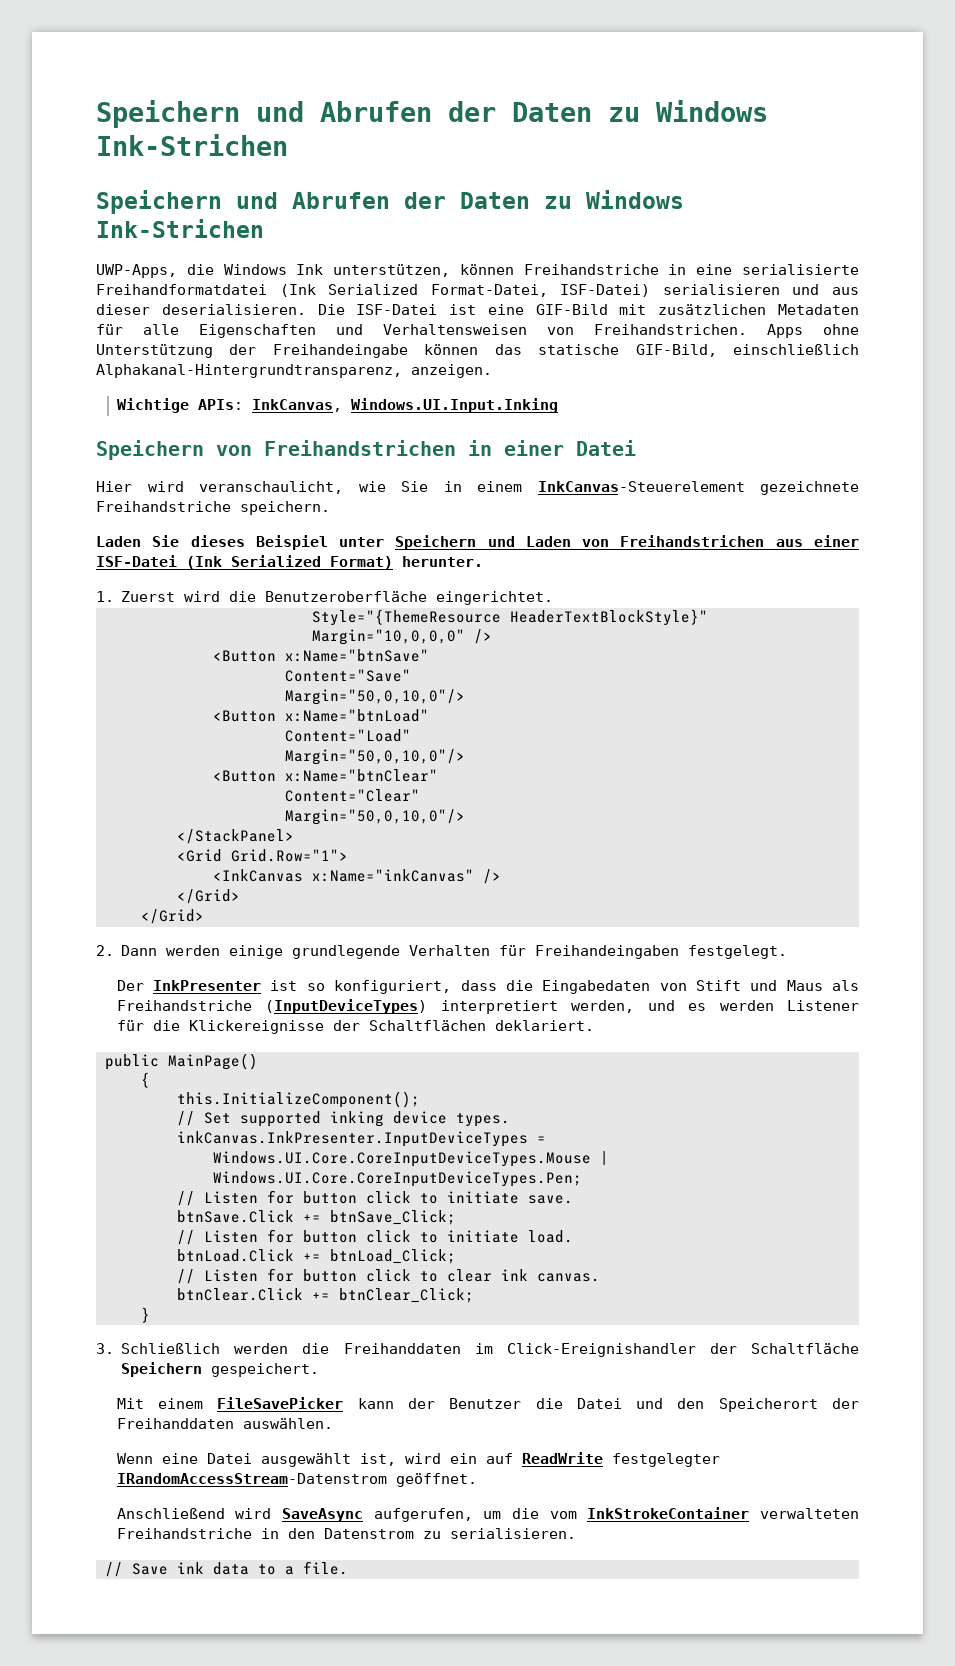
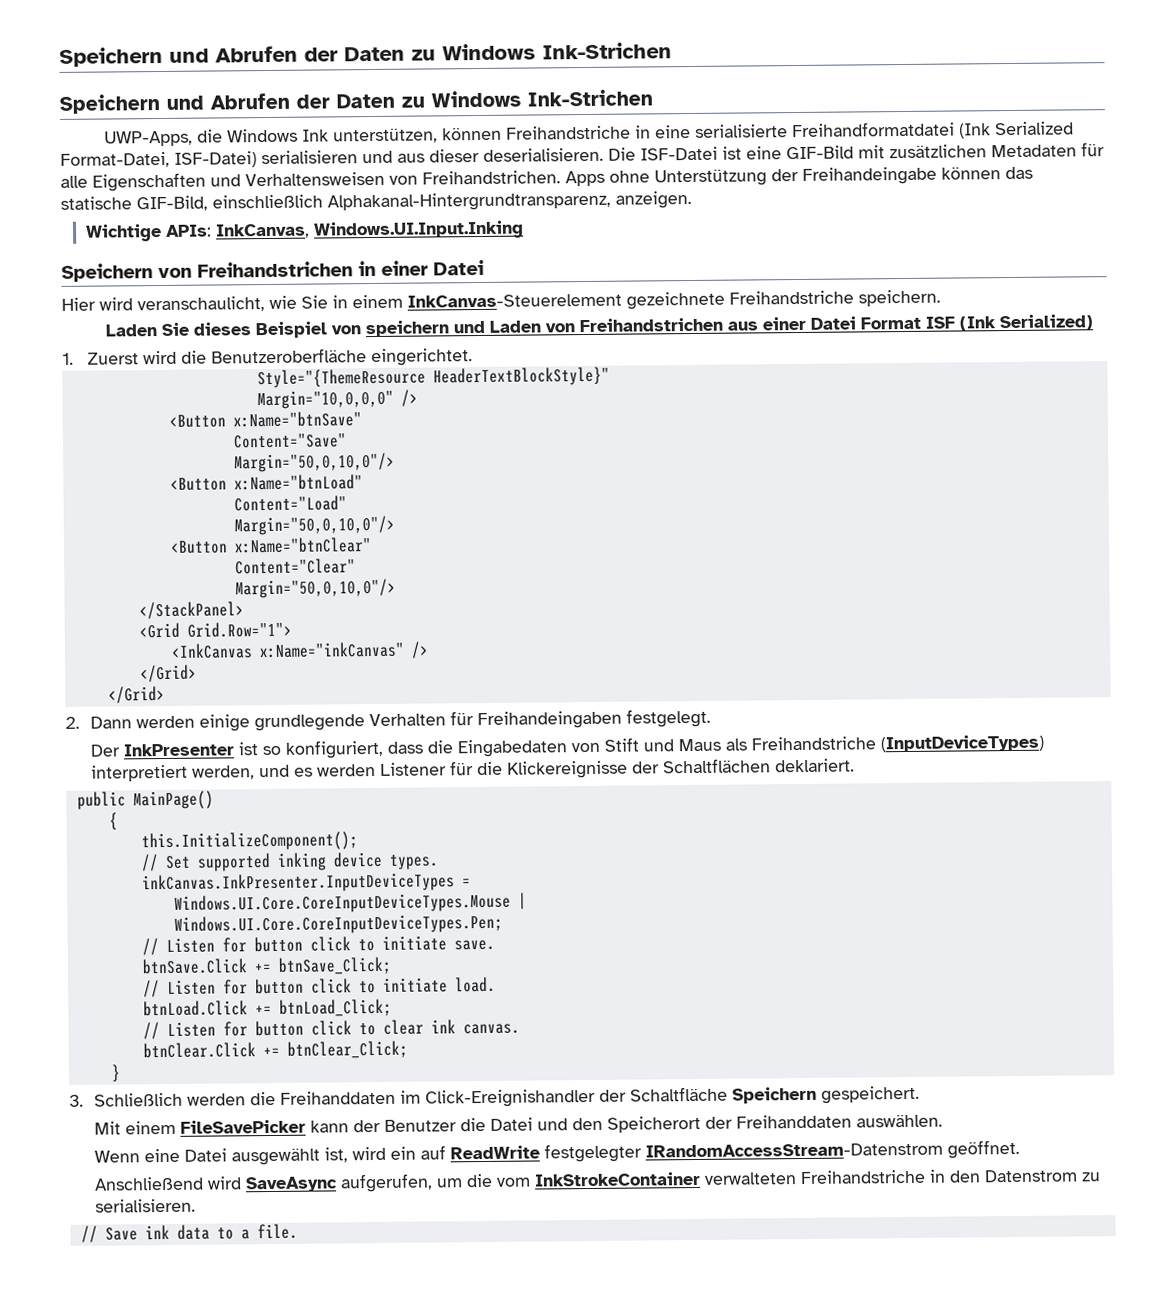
- Laden Sie dieses Beispiel unter Speichern und Laden von Freihandstrichen aus einer ISF-Datei (Ink Serialized Format) herunter.
+ Laden Sie dieses Beispiel von speichern und Laden von Freihandstrichen aus einer Datei Format ISF (Ink Serialized)

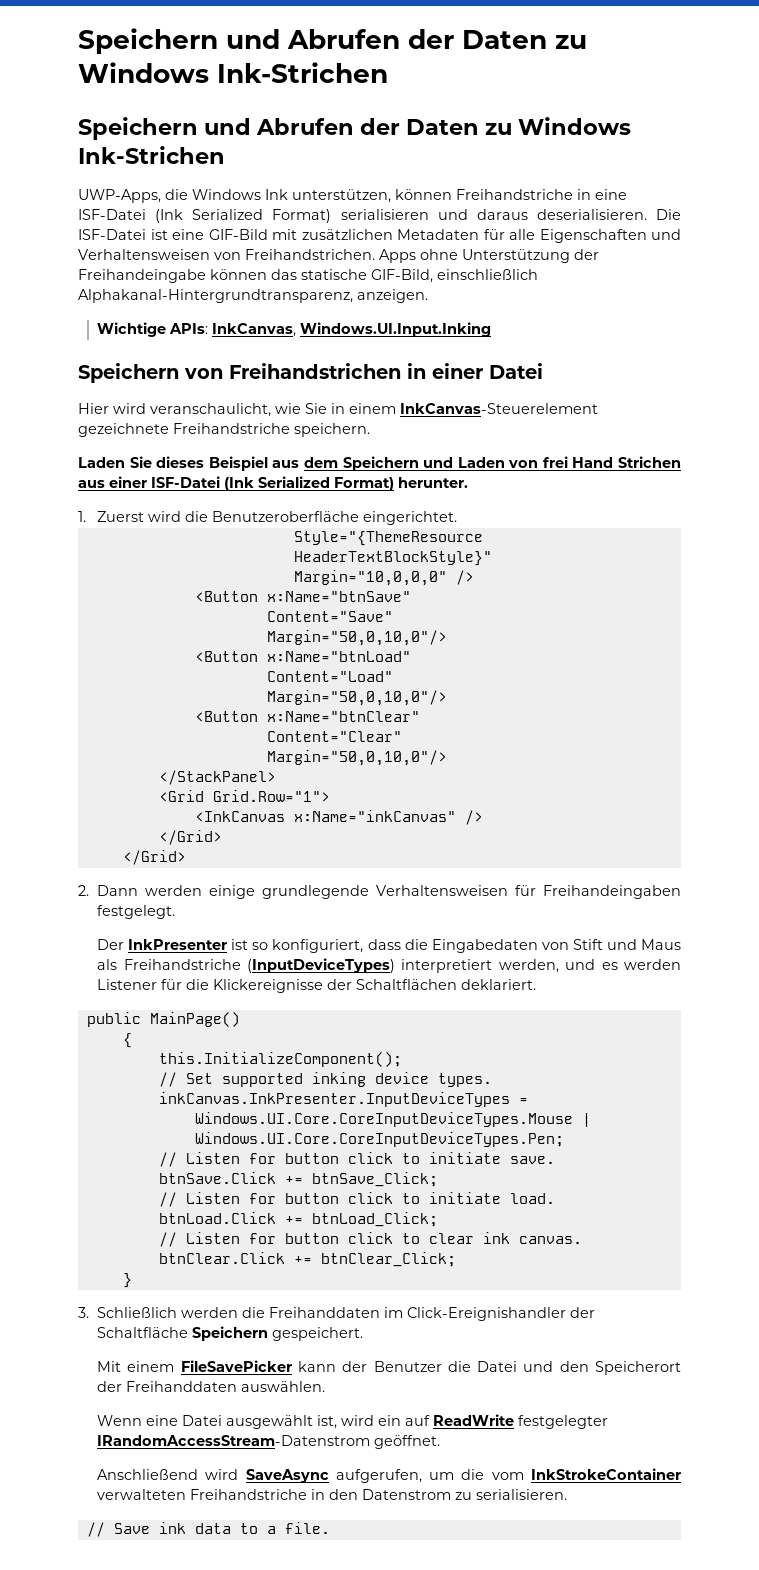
- UWP-Apps, die Windows Ink unterstützen, können Freihandstriche in eine serialisierte Freihandformatdatei (Ink Serialized Format-Datei, ISF-Datei) serialisieren und aus dieser deserialisieren.
+ UWP-Apps, die Windows Ink unterstützen, können Freihandstriche in eine ISF-Datei (Ink Serialized Format) serialisieren und daraus deserialisieren.
- Laden Sie dieses Beispiel von speichern und Laden von Freihandstrichen aus einer Datei Format ISF (Ink Serialized)
+ Laden Sie dieses Beispiel aus dem Speichern und Laden von frei Hand Strichen aus einer ISF-Datei (Ink Serialized Format) herunter.
- 2. Dann werden einige grundlegende Verhalten für Freihandeingaben festgelegt.
+ 2. Dann werden einige grundlegende Verhaltensweisen für Freihandeingaben festgelegt.

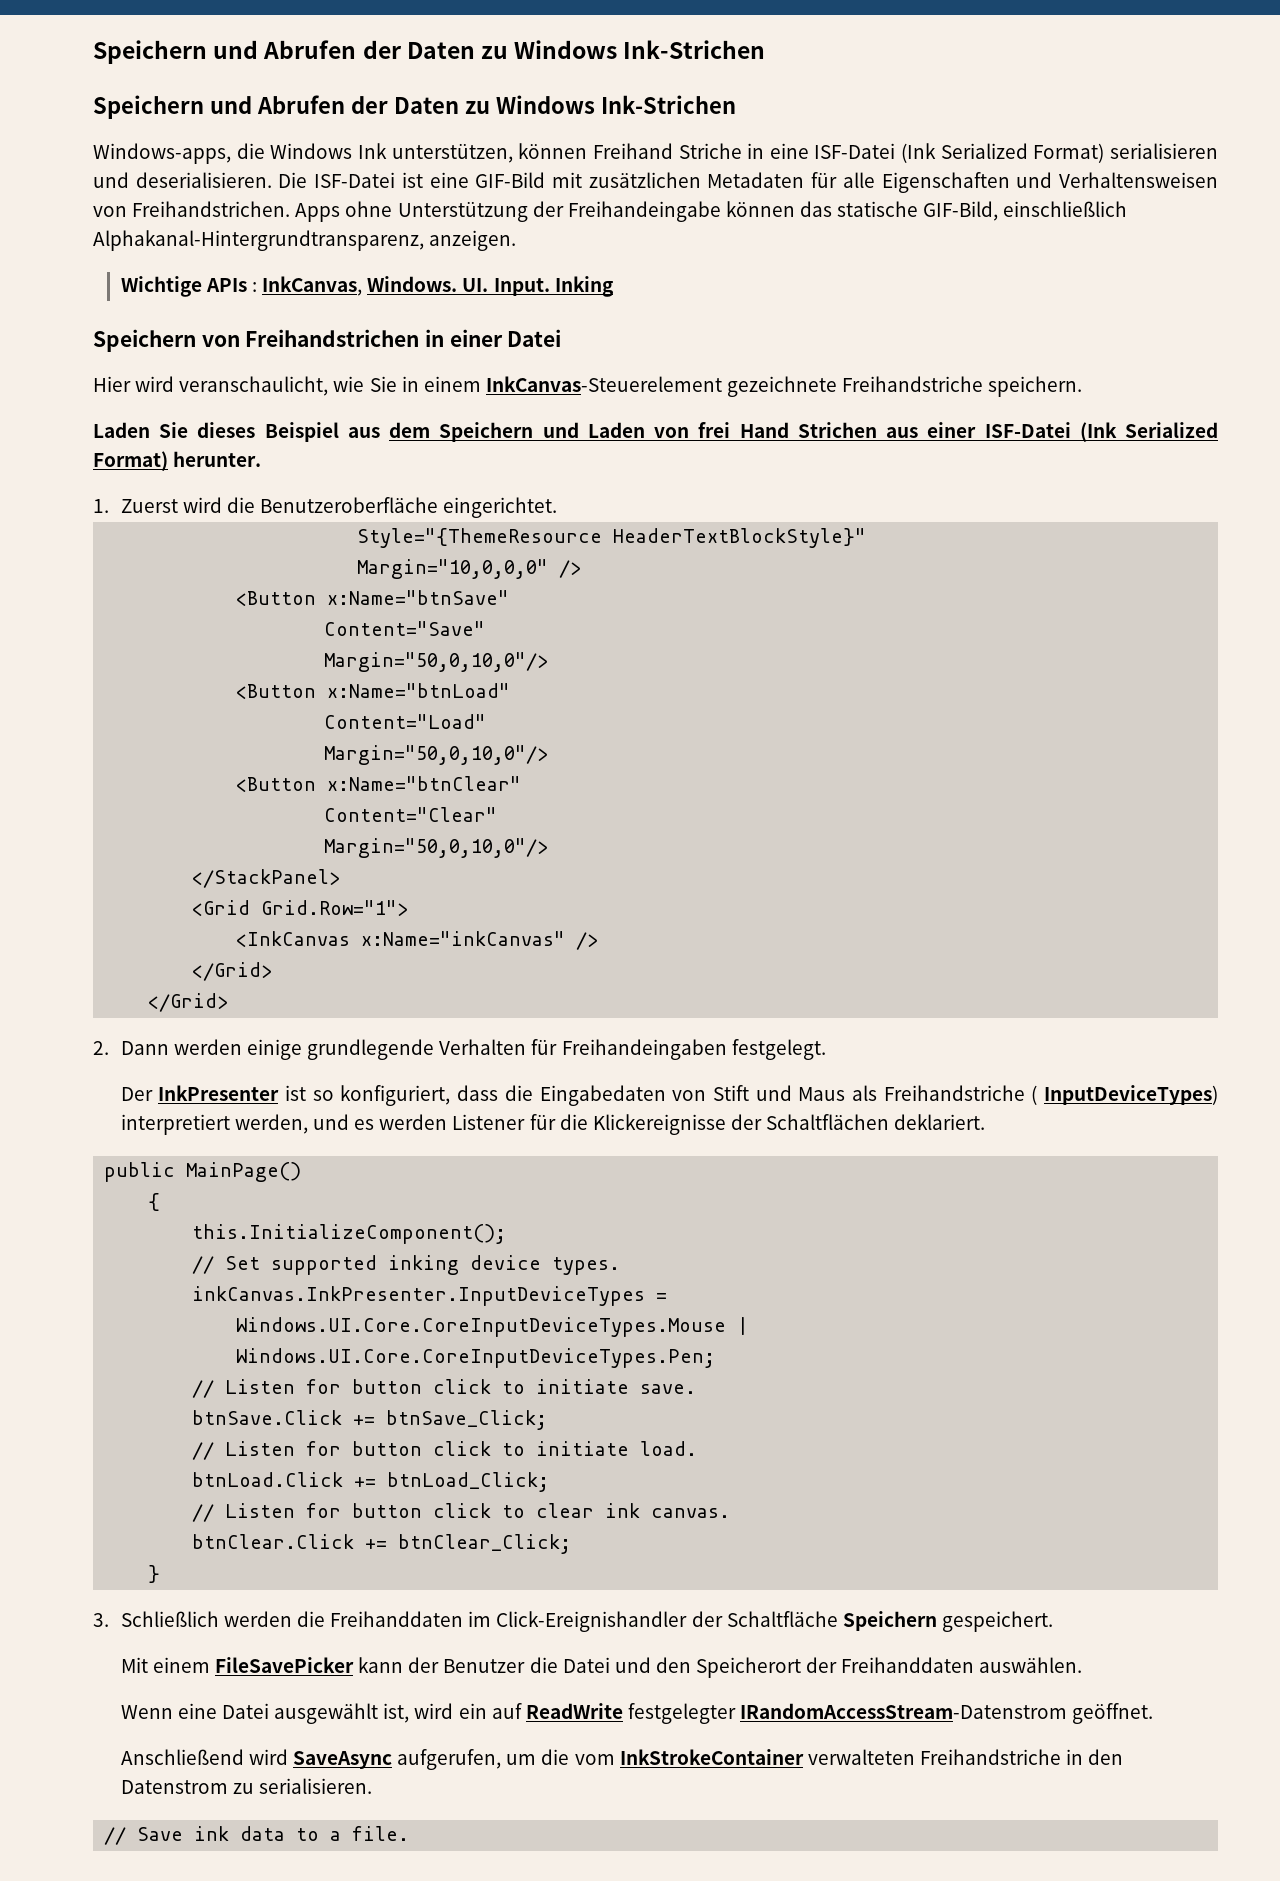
- UWP-Apps, die Windows Ink unterstützen, können Freihandstriche in eine ISF-Datei (Ink Serialized Format) serialisieren und daraus deserialisieren.
+ Windows-apps, die Windows Ink unterstützen, können Freihand Striche in eine ISF-Datei (Ink Serialized Format) serialisieren und deserialisieren.
- Wichtige APIs: InkCanvas, Windows.UI.Input.Inking
+ Wichtige APIs : InkCanvas, Windows. UI. Input. Inking
- 2. Dann werden einige grundlegende Verhaltensweisen für Freihandeingaben festgelegt.
+ 2. Dann werden einige grundlegende Verhalten für Freihandeingaben festgelegt.
- Der InkPresenter ist so konfiguriert, dass die Eingabedaten von Stift und Maus als Freihandstriche (InputDeviceTypes) interpretiert werden, und es werden Listener für die Klickereignisse der Schaltflächen deklariert.
+ Der InkPresenter ist so konfiguriert, dass die Eingabedaten von Stift und Maus als Freihandstriche ( InputDeviceTypes) interpretiert werden, und es werden Listener für die Klickereignisse der Schaltflächen deklariert.

